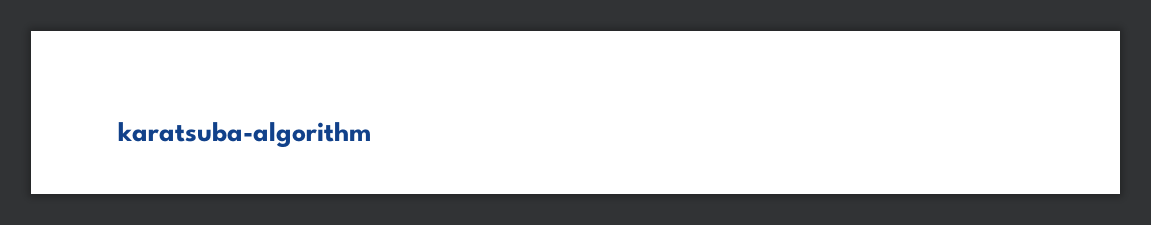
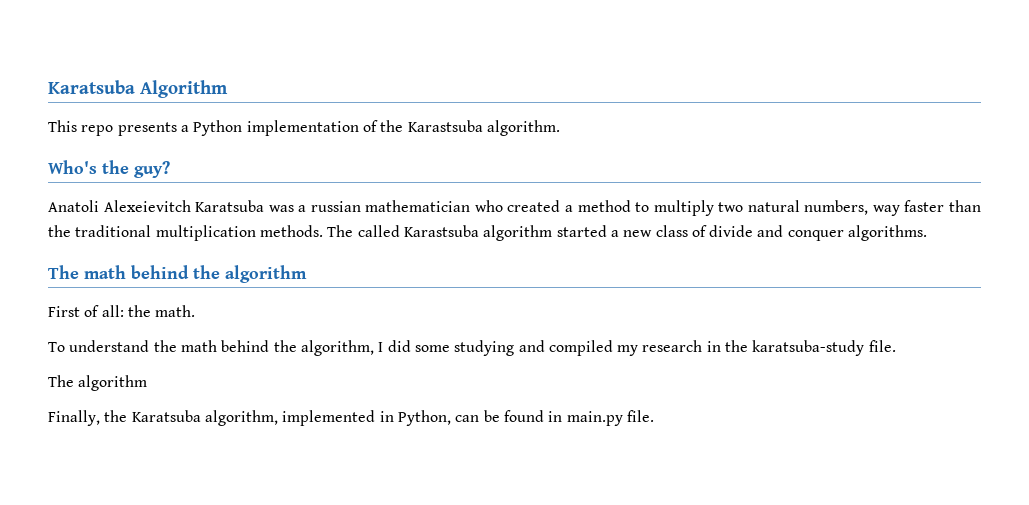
- karatsuba-algorithm
+ Karatsuba Algorithm
+ This repo presents a Python implementation of the Karastsuba algorithm.
+ Who's the guy?
+ Anatoli Alexeievitch Karatsuba was a russian mathematician who created a method to multiply two natural numbers, way faster than the traditional multiplication methods. The called Karastsuba algorithm started a new class of divide and conquer algorithms.
+ The math behind the algorithm
+ First of all: the math.
+ To understand the math behind the algorithm, I did some studying and compiled my research in the karatsuba-study file.
+ The algorithm
+ Finally, the Karatsuba algorithm, implemented in Python, can be found in main.py file.

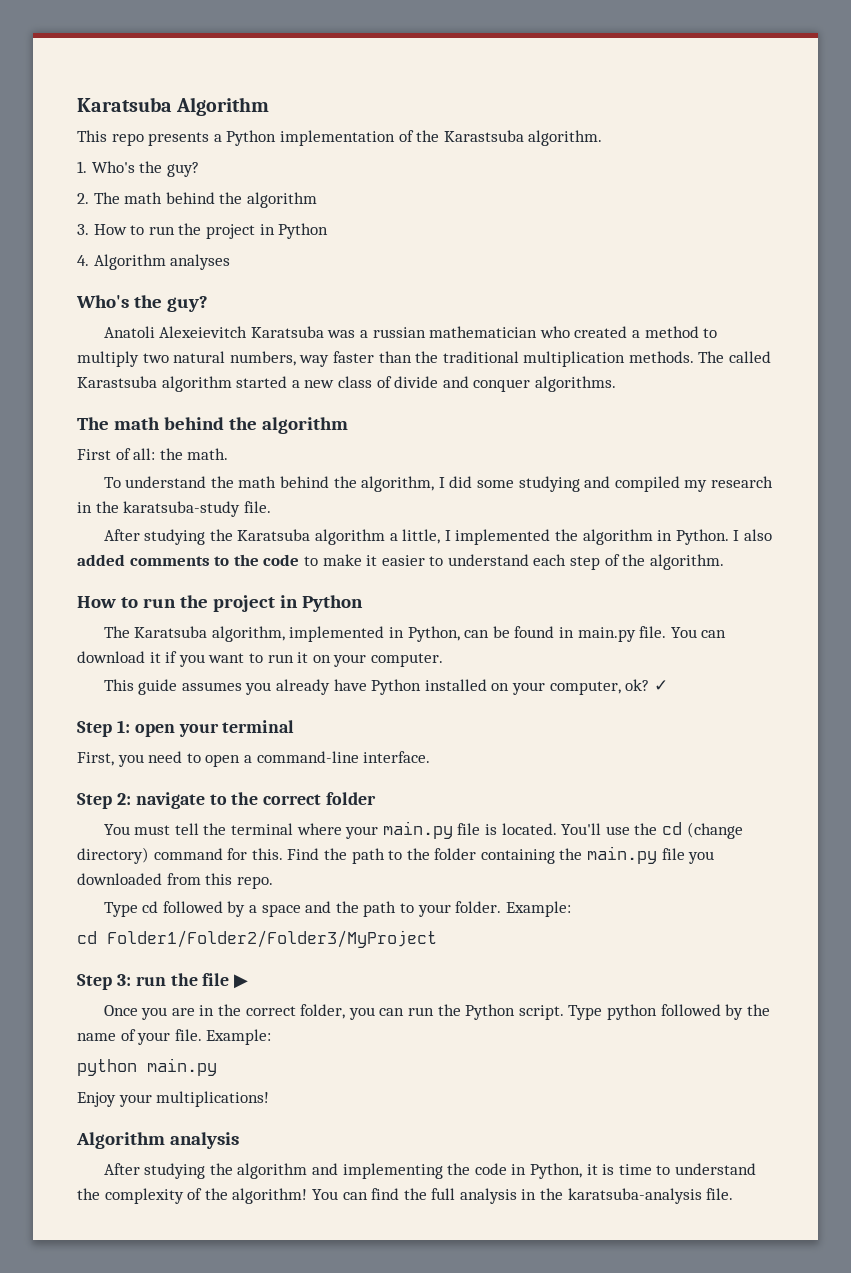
+ 1. Who's the guy?
+ 2. The math behind the algorithm
+ 3. How to run the project in Python
+ 4. Algorithm analyses
- The algorithm
- Finally, the Karatsuba algorithm, implemented in Python, can be found in main.py file.
+ After studying the Karatsuba algorithm a little, I implemented the algorithm in Python. I also added comments to the code to make it easier to understand each step of the algorithm.
+ How to run the project in Python
+ The Karatsuba algorithm, implemented in Python, can be found in main.py file.
+ You can download it if you want to run it on your computer.
+ This guide assumes you already have Python installed on your computer, ok? ✓
+ Step 1: open your terminal
+ First, you need to open a command-line interface.
+ Step 2: navigate to the correct folder
+ You must tell the terminal where your main.py file is located. You'll use the cd (change directory) command for this. Find the path to the folder containing the main.py file you downloaded from this repo.
+ Type cd followed by a space and the path to your folder. Example:
+ cd Folder1/Folder2/Folder3/MyProject
+ Step 3: run the file ▶
+ Once you are in the correct folder, you can run the Python script. Type python followed by the name of your file. Example:
+ python main.py
+ Enjoy your multiplications!
+ Algorithm analysis
+ After studying the algorithm and implementing the code in Python, it is time to understand the complexity of the algorithm! You can find the full analysis in the karatsuba-analysis file.

